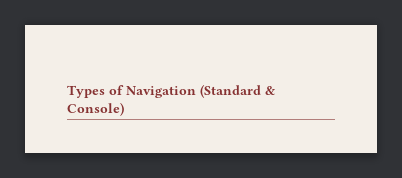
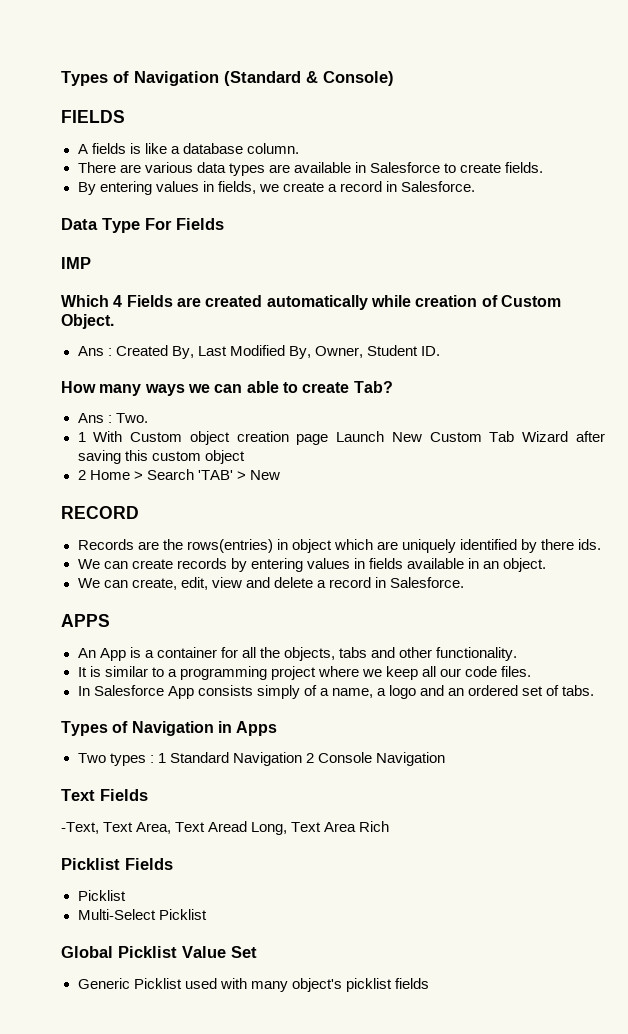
+ FIELDS
+ A fields is like a database column.
+ There are various data types are available in Salesforce to create fields.
+ By entering values in fields, we create a record in Salesforce.
+ Data Type For Fields
+ IMP
+ Which 4 Fields are created automatically while creation of Custom Object.
+ Ans : Created By, Last Modified By, Owner, Student ID.
+ How many ways we can able to create Tab?
+ Ans : Two.
+ 1 With Custom object creation page Launch New Custom Tab Wizard after saving this custom object
+ 2 Home > Search 'TAB' > New
+ RECORD
+ Records are the rows(entries) in object which are uniquely identified by there ids.
+ We can create records by entering values in fields available in an object.
+ We can create, edit, view and delete a record in Salesforce.
+ APPS
+ An App is a container for all the objects, tabs and other functionality.
+ It is similar to a programming project where we keep all our code files.
+ In Salesforce App consists simply of a name, a logo and an ordered set of tabs.
+ Types of Navigation in Apps
+ Two types : 1 Standard Navigation 2 Console Navigation
+ Text Fields
+ -Text, Text Area, Text Aread Long, Text Area Rich
+ Picklist Fields
+ Picklist
+ Multi-Select Picklist
+ Global Picklist Value Set
+ Generic Picklist used with many object's picklist fields

